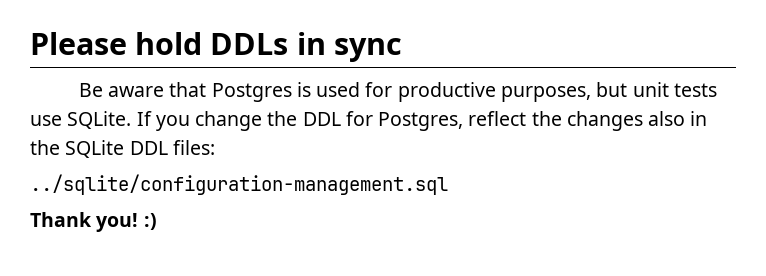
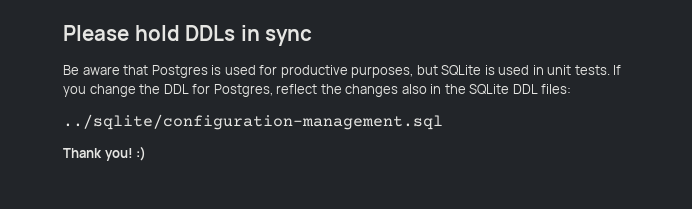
- Be aware that Postgres is used for productive purposes, but unit tests use SQLite.
+ Be aware that Postgres is used for productive purposes, but SQLite is used in unit tests.

